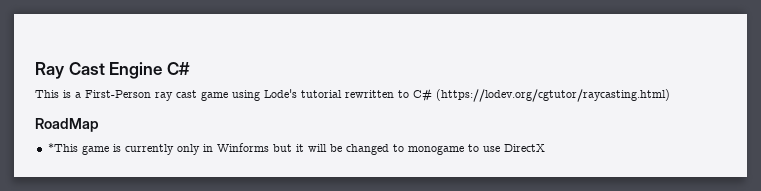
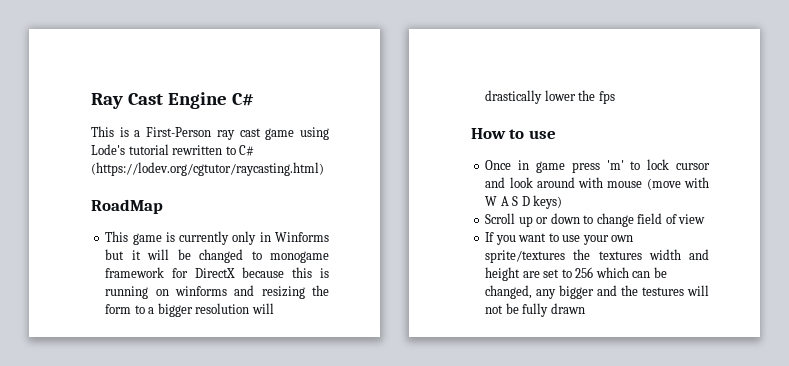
- *This game is currently only in Winforms but it will be changed to monogame to use DirectX
+ This game is currently only in Winforms but it will be changed to monogame framework for DirectX because this is running on winforms and resizing the form to a bigger resolution will drastically lower the fps
+ How to use
+ Once in game press 'm' to lock cursor and look around with mouse (move with W A S D keys)
+ Scroll up or down to change field of view
+ If you want to use your own sprite/textures the textures width and height are set to 256 which can be changed, any bigger and the testures will not be fully drawn

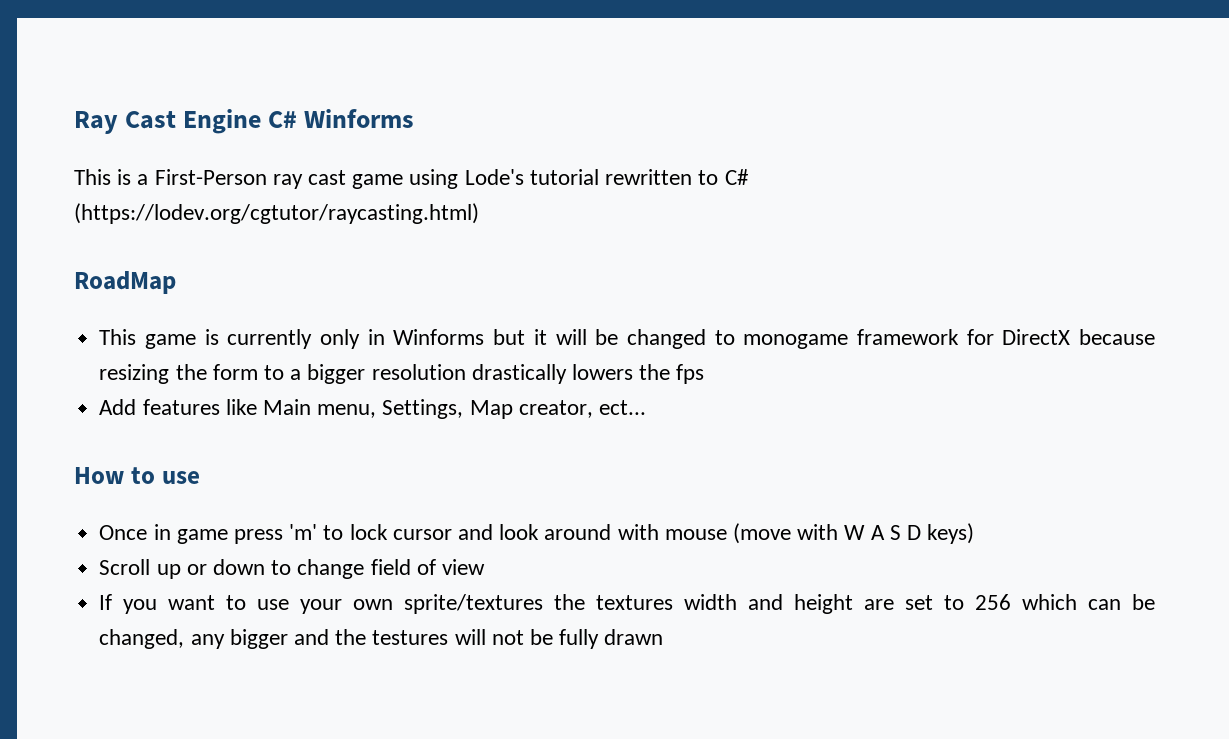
- Ray Cast Engine C#
+ Ray Cast Engine C# Winforms
- This game is currently only in Winforms but it will be changed to monogame framework for DirectX because this is running on winforms and resizing the form to a bigger resolution will drastically lower the fps
+ This game is currently only in Winforms but it will be changed to monogame framework for DirectX because resizing the form to a bigger resolution drastically lowers the fps
+ Add features like Main menu, Settings, Map creator, ect...

